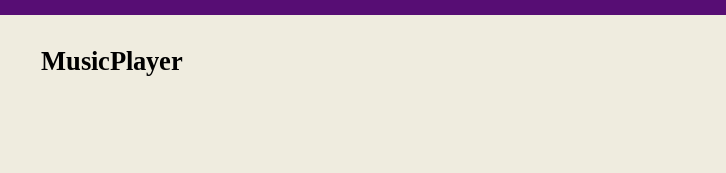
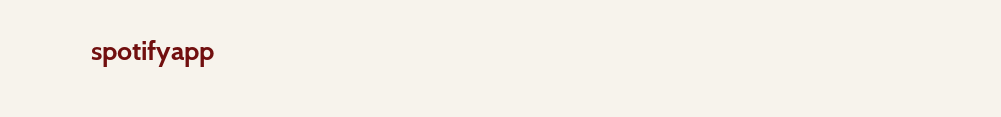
- MusicPlayer
+ spotifyapp

